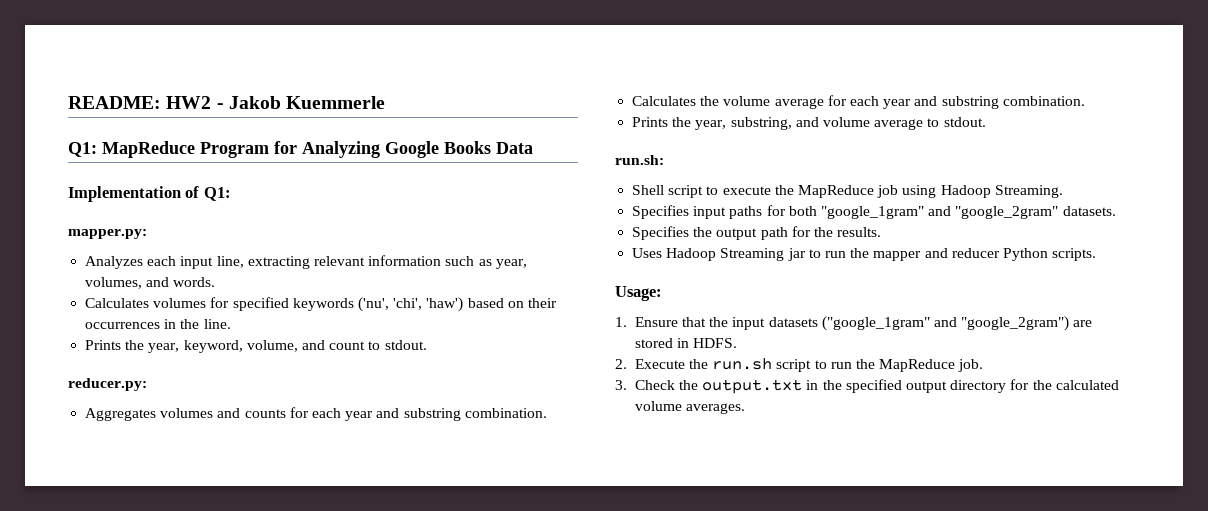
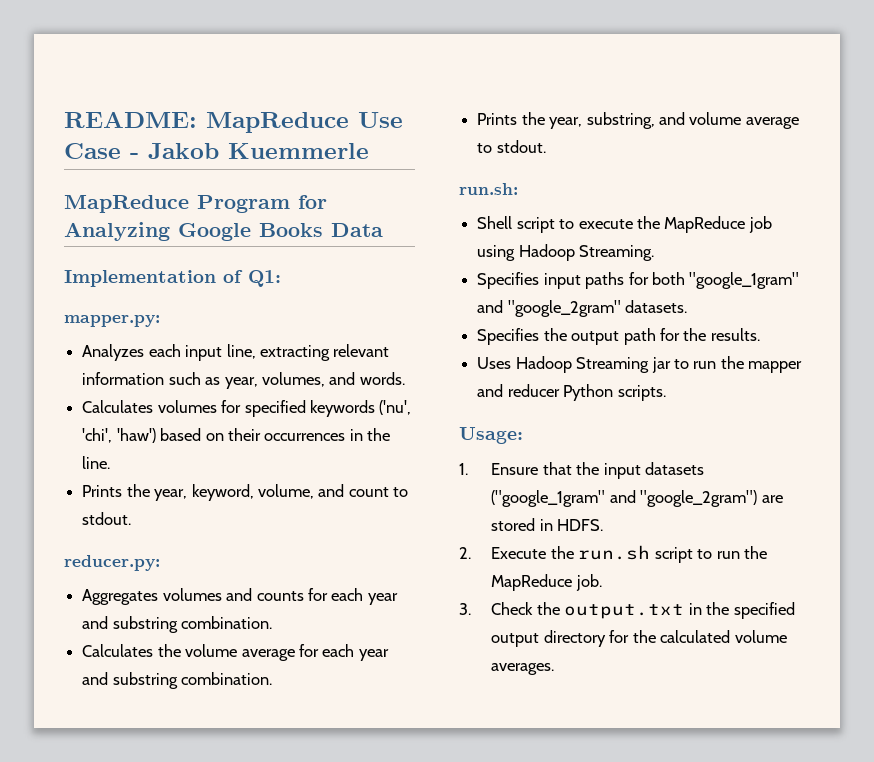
- README: HW2 - Jakob Kuemmerle
+ README: MapReduce Use Case - Jakob Kuemmerle
- Q1: MapReduce Program for Analyzing Google Books Data
+ MapReduce Program for Analyzing Google Books Data

